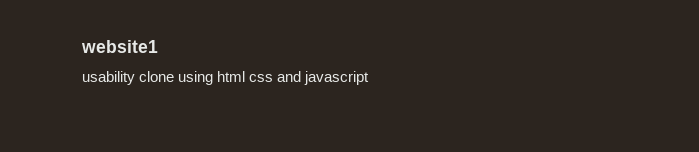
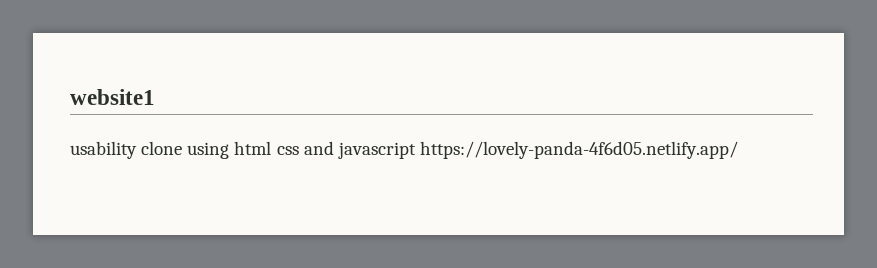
- usability clone using html css and javascript
+ usability clone using html css and javascript https://lovely-panda-4f6d05.netlify.app/

